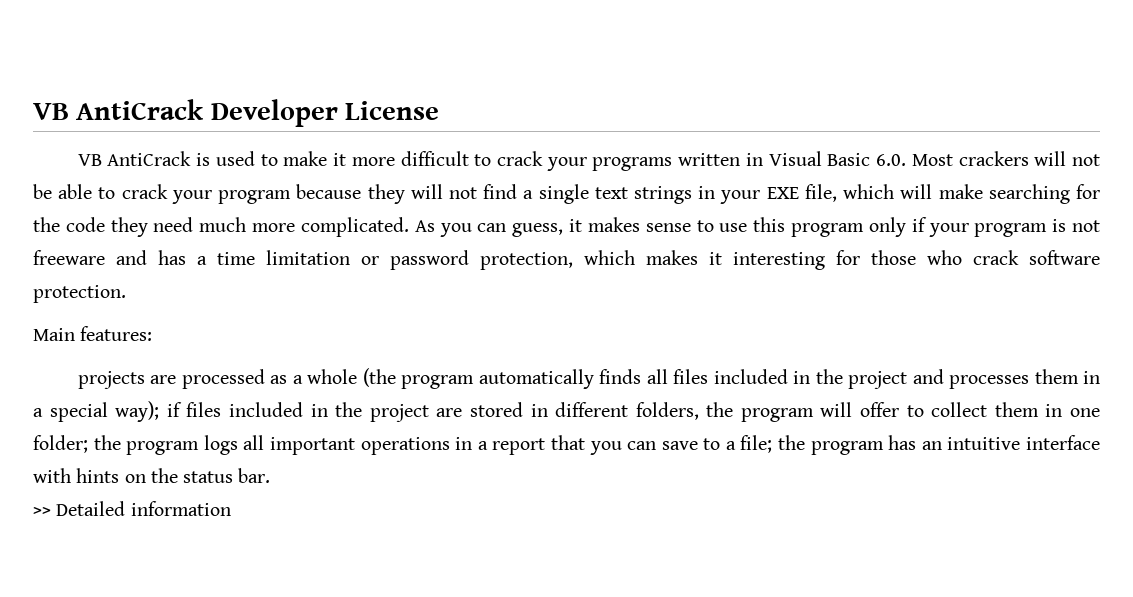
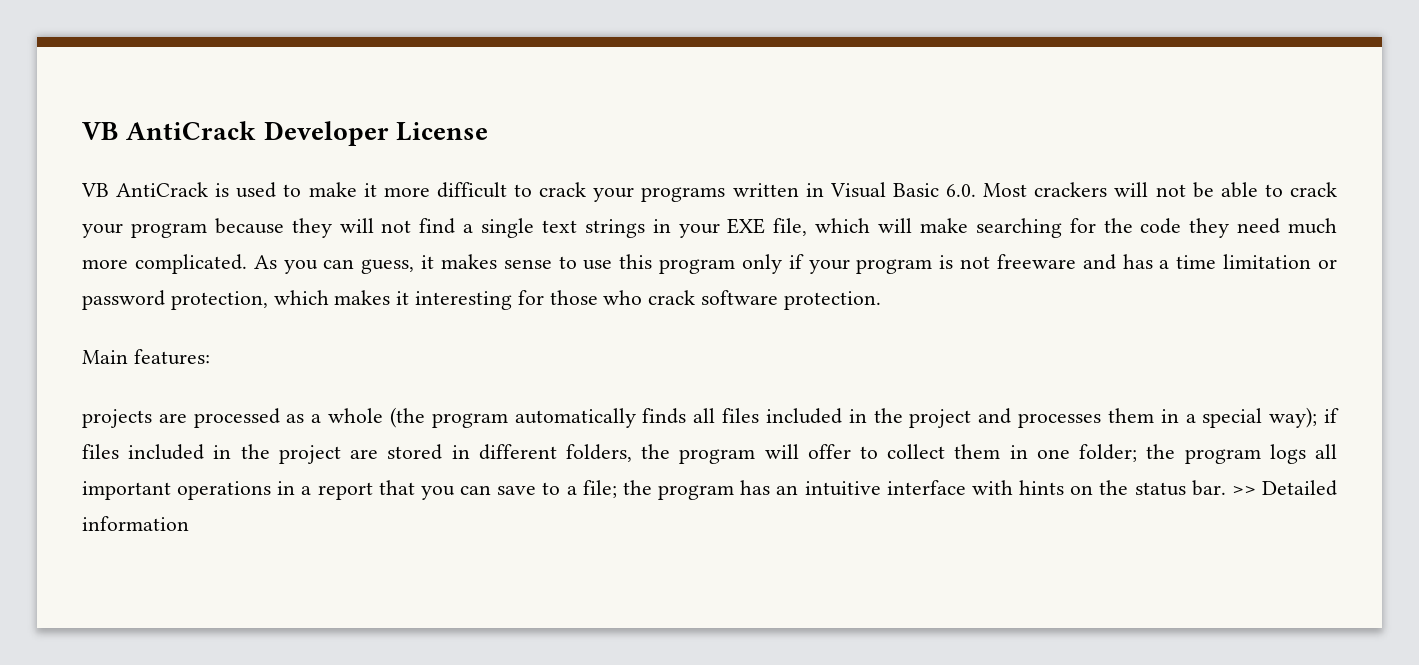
- the program has an intuitive interface with hints on the status bar.
- >> Detailed information
+ the program has an intuitive interface with hints on the status bar. >> Detailed information

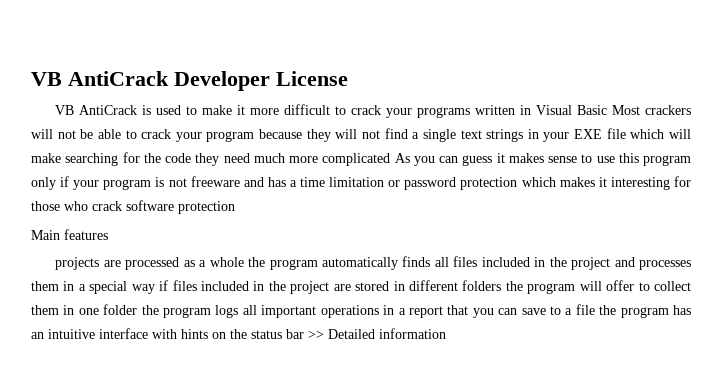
- VB AntiCrack is used to make it more difficult to crack your programs written in Visual Basic 6.0. Most crackers will not be able to crack your program because they will not find a single text strings in your EXE file, which will make searching for the code they need much more complicated. As you can guess, it makes sense to use this program only if your program is not freeware and has a time limitation or password protection, which makes it interesting for those who crack software protection.
+ VB AntiCrack is used to make it more difficult to crack your programs written in Visual Basic Most crackers will not be able to crack your program because they will not find a single text strings in your EXE file which will make searching for the code they need much more complicated As you can guess it makes sense to use this program only if your program is not freeware and has a time limitation or password protection which makes it interesting for those who crack software protection
- Main features:
+ Main features
- projects are processed as a whole (the program automatically finds all files included in the project and processes them in a special way); if files included in the project are stored in different folders, the program will offer to collect them in one folder; the program logs all important operations in a report that you can save to a file; the program has an intuitive interface with hints on the status bar. >> Detailed information
+ projects are processed as a whole the program automatically finds all files included in the project and processes them in a special way if files included in the project are stored in different folders the program will offer to collect them in one folder the program logs all important operations in a report that you can save to a file the program has an intuitive interface with hints on the status bar >> Detailed information

